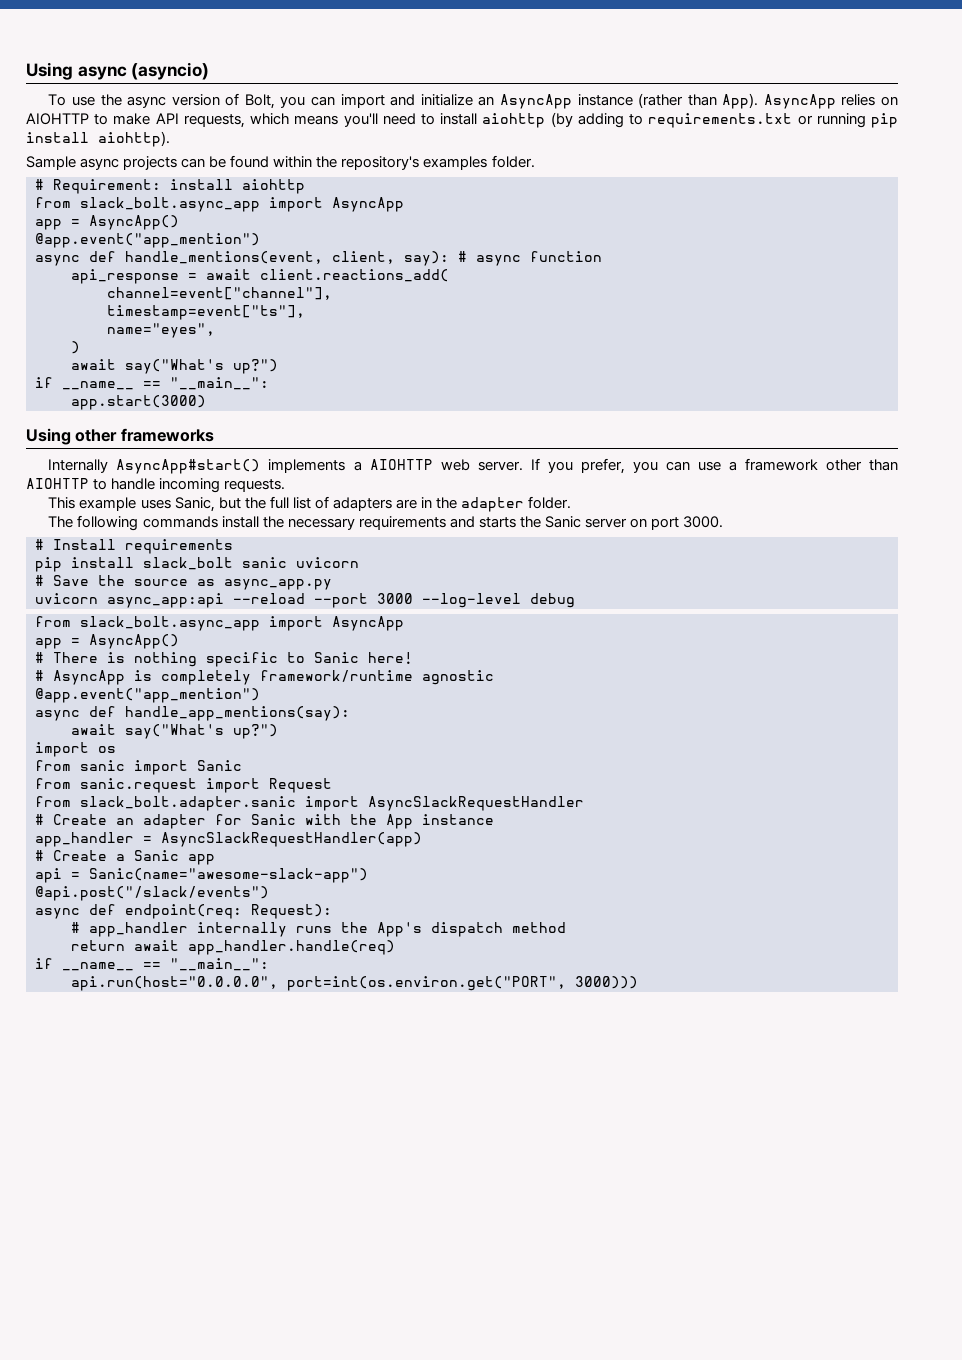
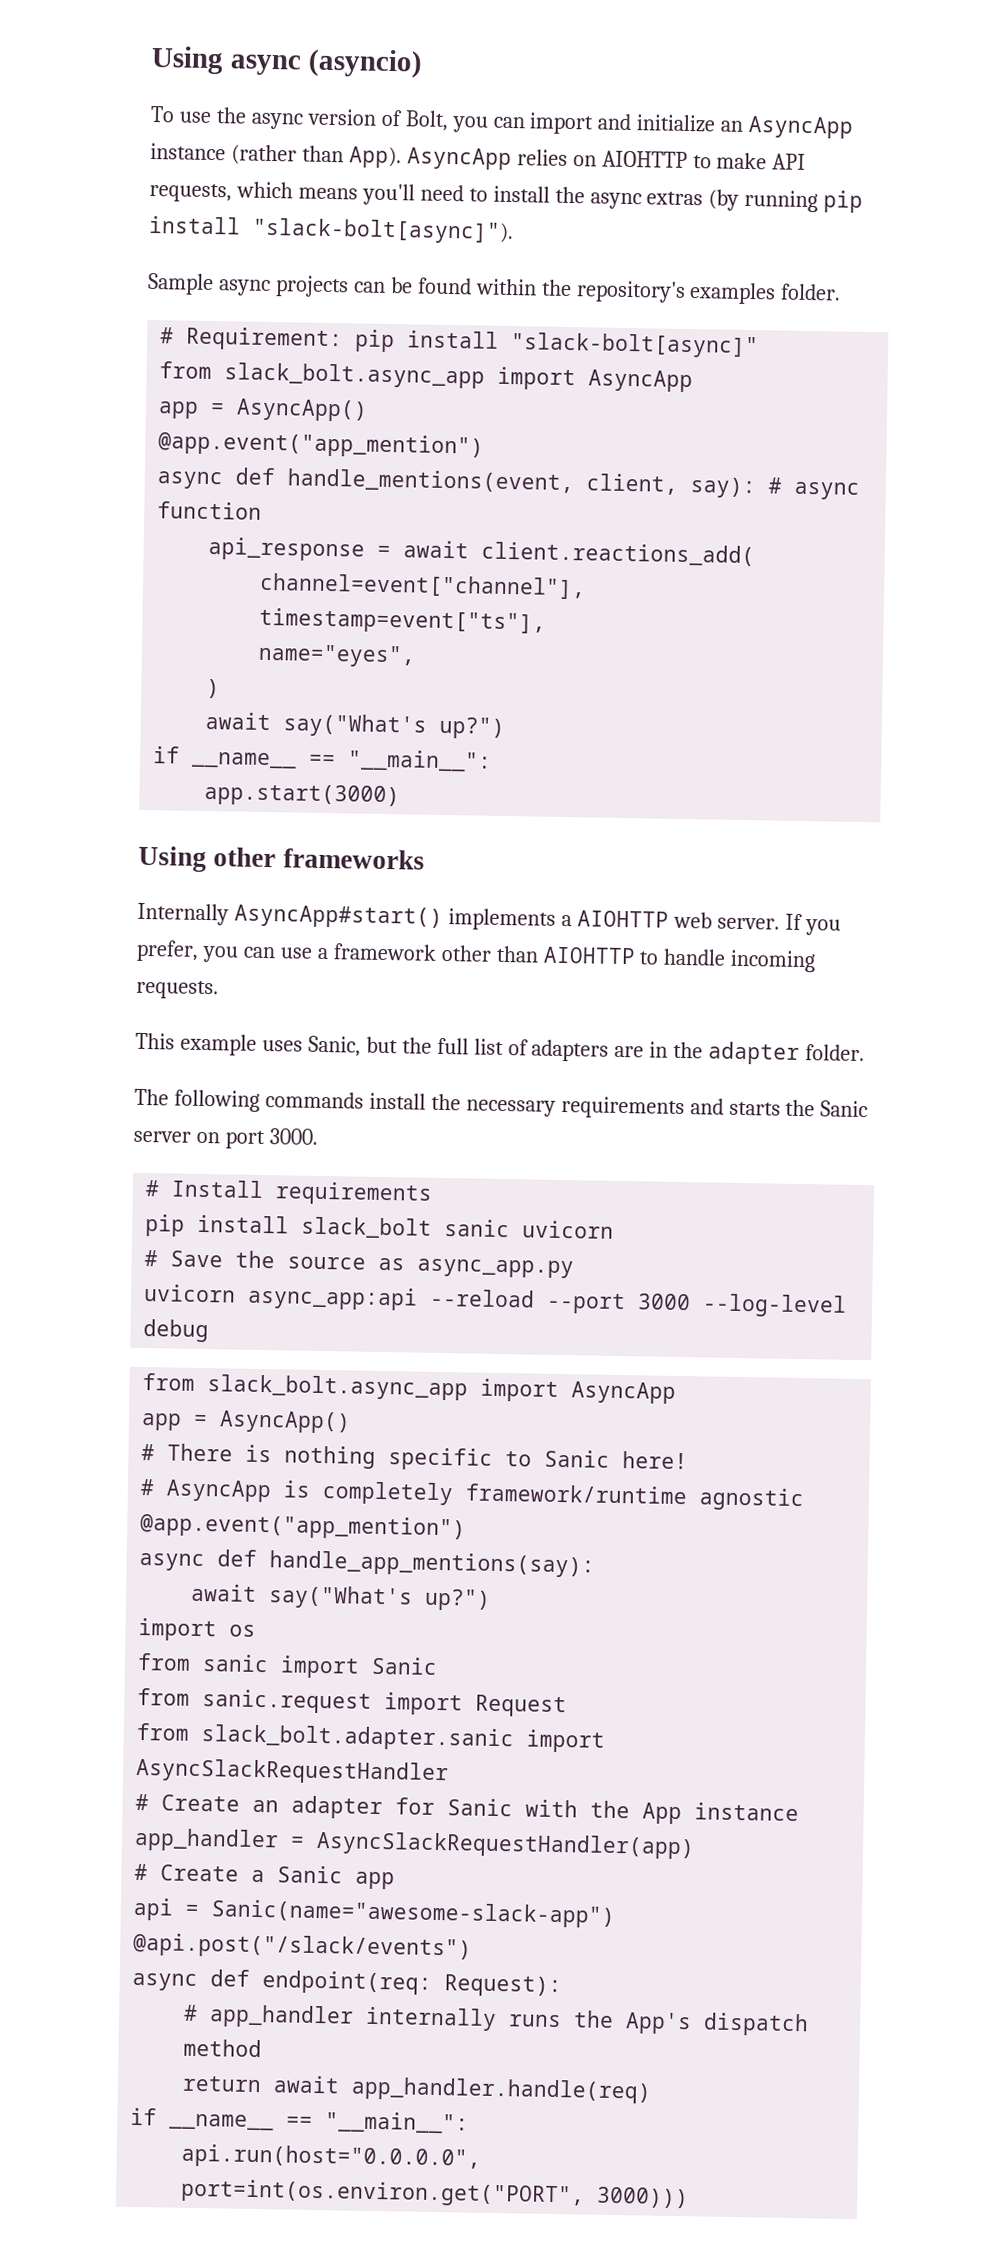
- AsyncApp relies on AIOHTTP to make API requests, which means you'll need to install aiohttp (by adding to requirements.txt or running pip install aiohttp).
+ AsyncApp relies on AIOHTTP to make API requests, which means you'll need to install the async extras (by running pip install "slack-bolt[async]").
- # Requirement: install aiohttp
+ # Requirement: pip install "slack-bolt[async]"

